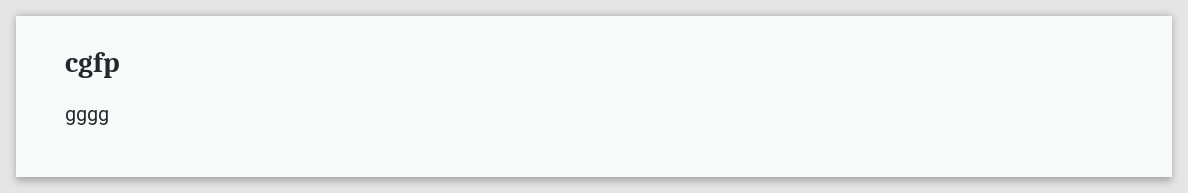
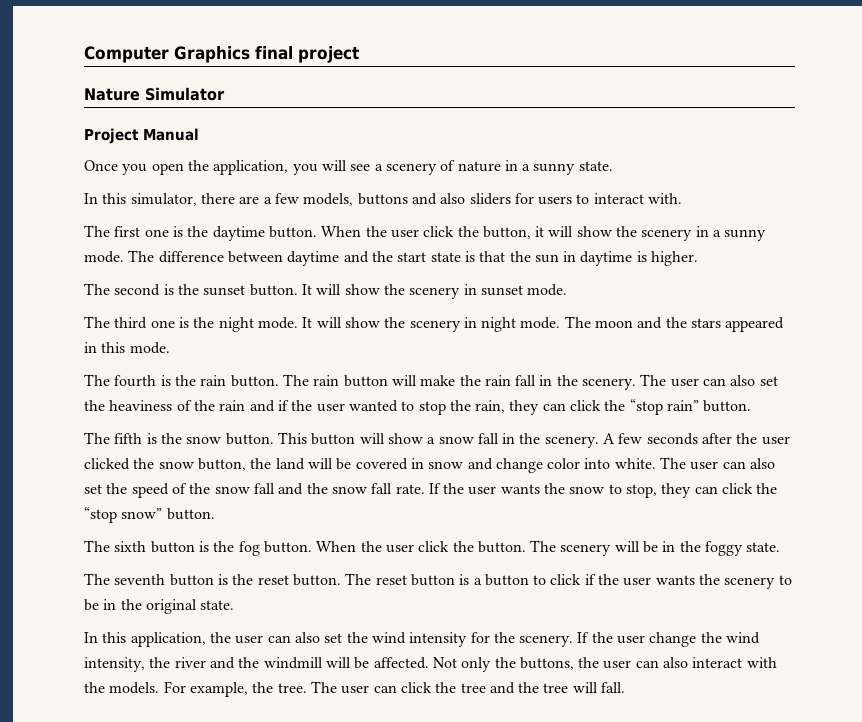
- cgfp
- gggg
+ Computer Graphics final project
+ Nature Simulator
+ Project Manual
+ Once you open the application, you will see a scenery of nature in a sunny state.
+ In this simulator, there are a few models, buttons and also sliders for users to interact with.
+ The first one is the daytime button. When the user click the button, it will show the scenery in a sunny mode. The difference between daytime and the start state is that the sun in daytime is higher.
+ The second is the sunset button. It will show the scenery in sunset mode.
+ The third one is the night mode. It will show the scenery in night mode. The moon and the stars appeared in this mode.
+ The fourth is the rain button. The rain button will make the rain fall in the scenery. The user can also set the heaviness of the rain and if the user wanted to stop the rain, they can click the “stop rain” button.
+ The fifth is the snow button. This button will show a snow fall in the scenery. A few seconds after the user clicked the snow button, the land will be covered in snow and change color into white. The user can also set the speed of the snow fall and the snow fall rate. If the user wants the snow to stop, they can click the “stop snow” button.
+ The sixth button is the fog button. When the user click the button. The scenery will be in the foggy state.
+ The seventh button is the reset button. The reset button is a button to click if the user wants the scenery to be in the original state.
+ In this application, the user can also set the wind intensity for the scenery. If the user change the wind intensity, the river and the windmill will be affected. Not only the buttons, the user can also interact with the models. For example, the tree. The user can click the tree and the tree will fall.

